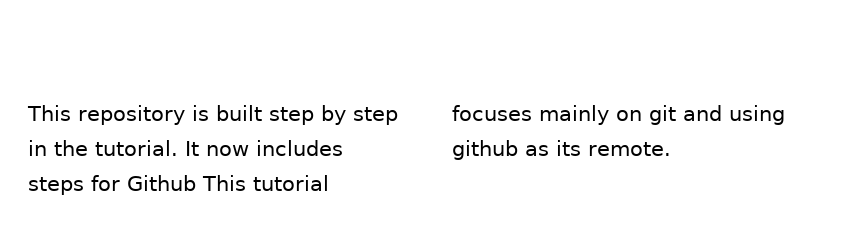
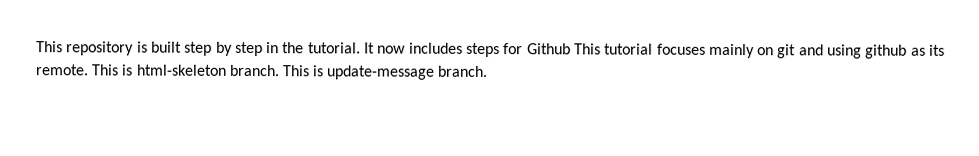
+ This is html-skeleton branch. This is update-message branch.

